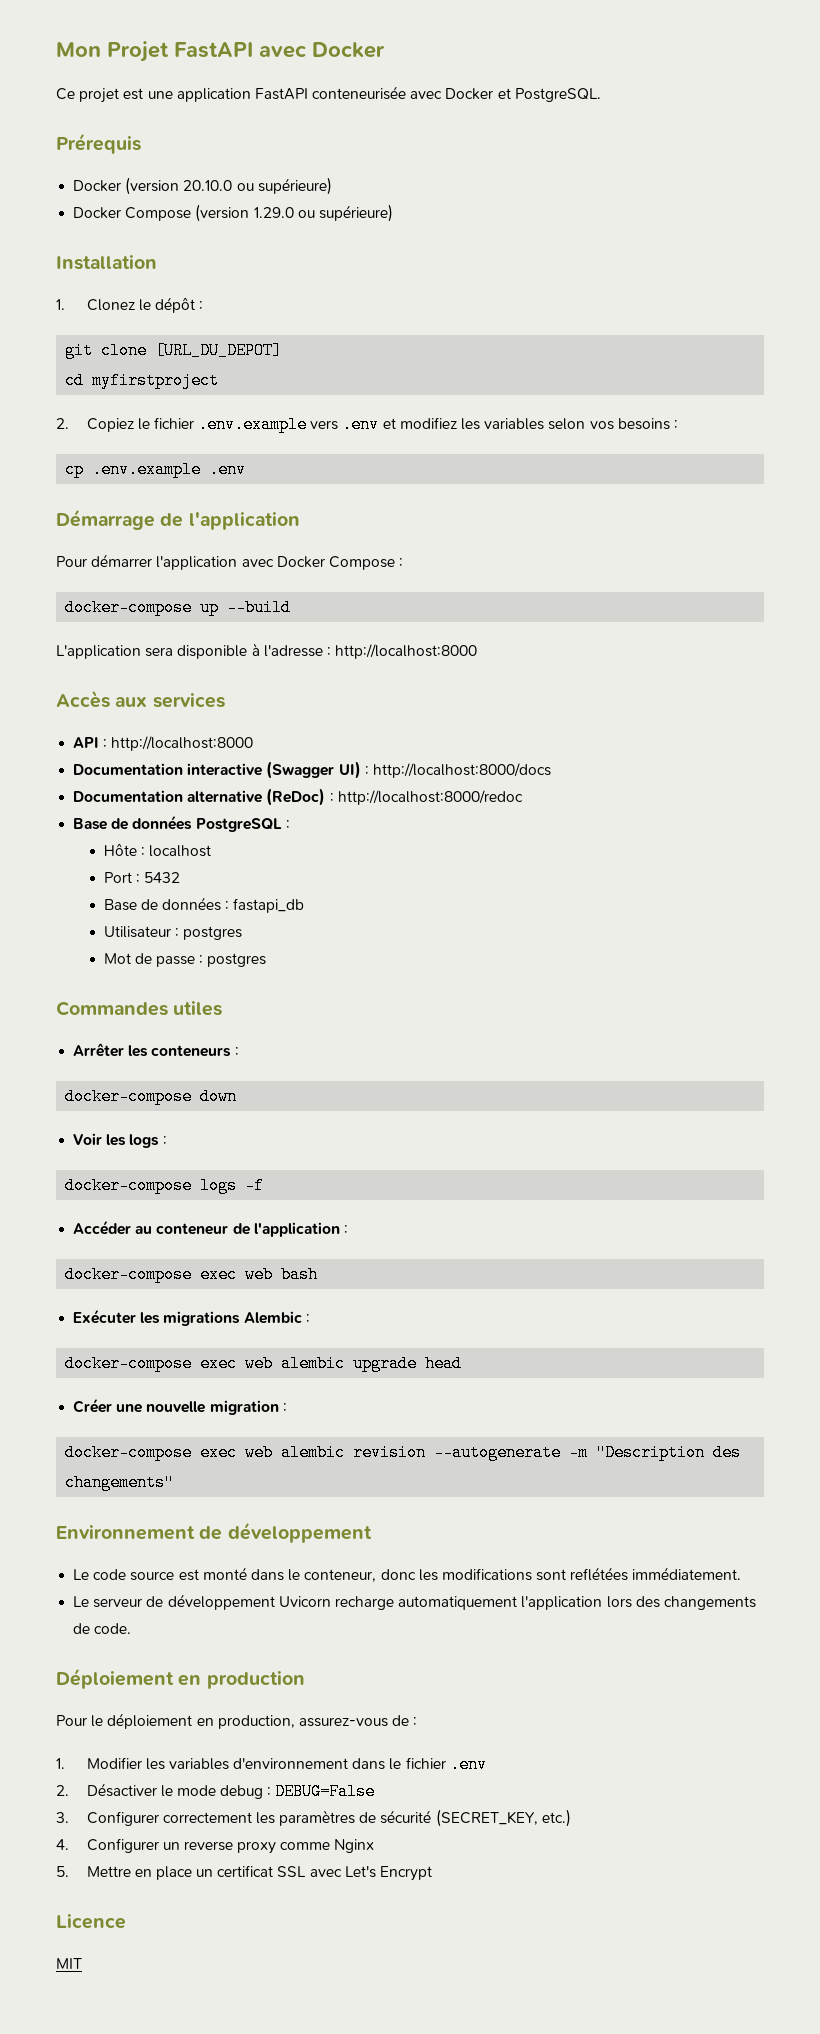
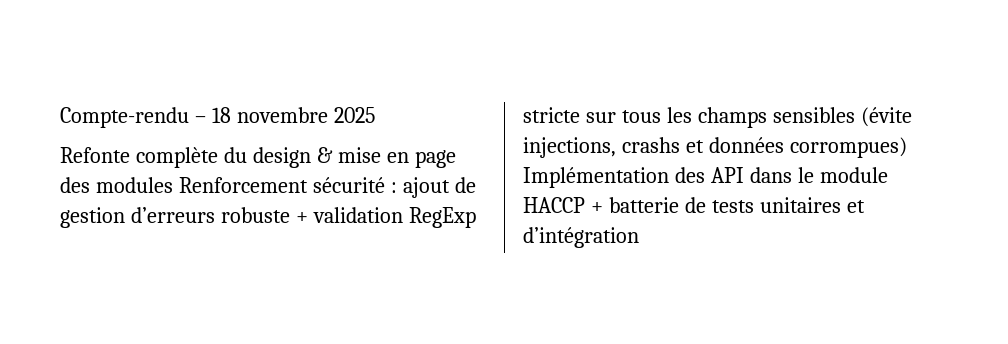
- Mon Projet FastAPI avec Docker
- Ce projet est une application FastAPI conteneurisée avec Docker et PostgreSQL.
- Prérequis
- Docker (version 20.10.0 ou supérieure)
- Docker Compose (version 1.29.0 ou supérieure)
- Installation
- 1. Clonez le dépôt :
- git clone [URL_DU_DEPOT]
- cd myfirstproject
- 2. Copiez le fichier .env.example vers .env et modifiez les variables selon vos besoins :
- cp .env.example .env
- Démarrage de l'application
- Pour démarrer l'application avec Docker Compose :
- docker-compose up --build
- L'application sera disponible à l'adresse : http://localhost:8000
- Accès aux services
- API : http://localhost:8000
- Documentation interactive (Swagger UI) : http://localhost:8000/docs
- Documentation alternative (ReDoc) : http://localhost:8000/redoc
- Base de données PostgreSQL :
- Hôte : localhost
- Port : 5432
- Base de données : fastapi_db
- Utilisateur : postgres
- Mot de passe : postgres
- Commandes utiles
- Arrêter les conteneurs :
- docker-compose down
- Voir les logs :
- docker-compose logs -f
- Accéder au conteneur de l'application :
- docker-compose exec web bash
- Exécuter les migrations Alembic :
- docker-compose exec web alembic upgrade head
- Créer une nouvelle migration :
- docker-compose exec web alembic revision --autogenerate -m "Description des changements"
- Environnement de développement
- Le code source est monté dans le conteneur, donc les modifications sont reflétées immédiatement.
- Le serveur de développement Uvicorn recharge automatiquement l'application lors des changements de code.
- Déploiement en production
- Pour le déploiement en production, assurez-vous de :
- 1. Modifier les variables d'environnement dans le fichier .env
- 2. Désactiver le mode debug : DEBUG=False
- 3. Configurer correctement les paramètres de sécurité (SECRET_KEY, etc.)
- 4. Configurer un reverse proxy comme Nginx
- 5. Mettre en place un certificat SSL avec Let's Encrypt
- Licence
- MIT
+ Compte-rendu – 18 novembre 2025
+ Refonte complète du design & mise en page des modules Renforcement sécurité : ajout de gestion d’erreurs robuste + validation RegExp stricte sur tous les champs sensibles (évite injections, crashs et données corrompues) Implémentation des API dans le module HACCP + batterie de tests unitaires et d’intégration

